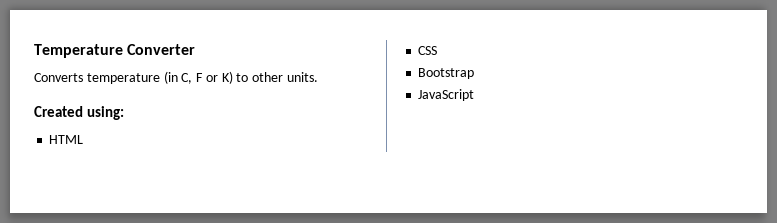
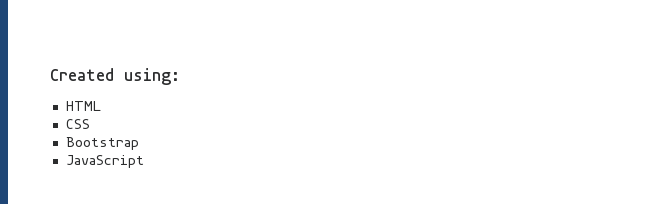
- Temperature Converter
- Converts temperature (in C, F or K) to other units.

